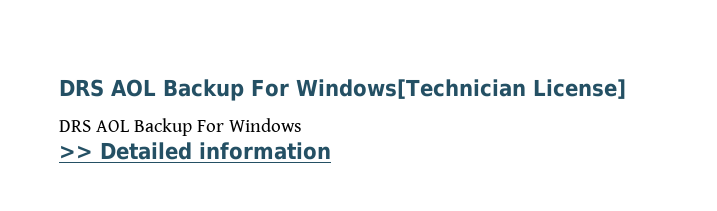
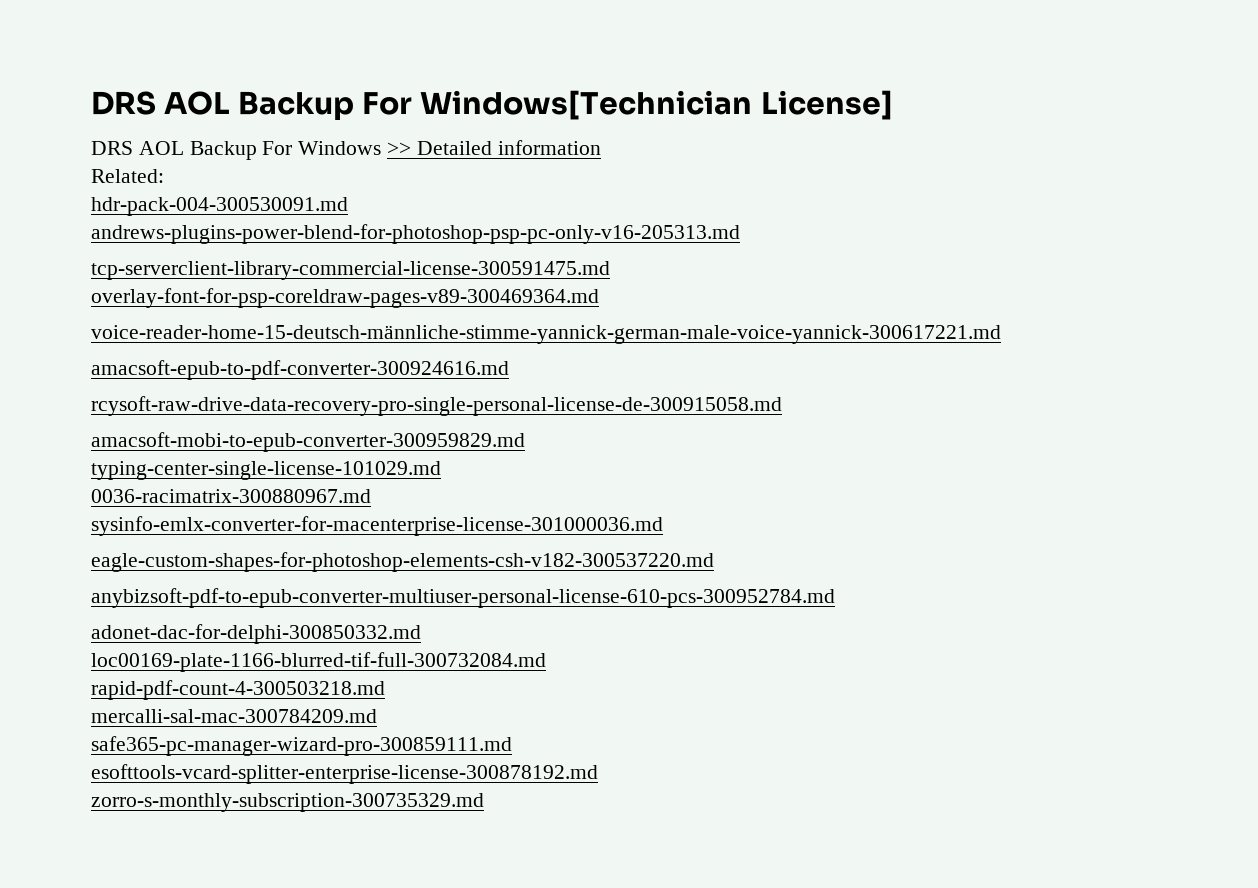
- DRS AOL Backup For Windows
- >> Detailed information
+ DRS AOL Backup For Windows >> Detailed information
+ Related:
+ hdr-pack-004-300530091.md
+ andrews-plugins-power-blend-for-photoshop-psp-pc-only-v16-205313.md
+ tcp-serverclient-library-commercial-license-300591475.md
+ overlay-font-for-psp-coreldraw-pages-v89-300469364.md
+ voice-reader-home-15-deutsch-männliche-stimme-yannick-german-male-voice-yannick-300617221.md
+ amacsoft-epub-to-pdf-converter-300924616.md
+ rcysoft-raw-drive-data-recovery-pro-single-personal-license-de-300915058.md
+ amacsoft-mobi-to-epub-converter-300959829.md
+ typing-center-single-license-101029.md
+ 0036-racimatrix-300880967.md
+ sysinfo-emlx-converter-for-macenterprise-license-301000036.md
+ eagle-custom-shapes-for-photoshop-elements-csh-v182-300537220.md
+ anybizsoft-pdf-to-epub-converter-multiuser-personal-license-610-pcs-300952784.md
+ adonet-dac-for-delphi-300850332.md
+ loc00169-plate-1166-blurred-tif-full-300732084.md
+ rapid-pdf-count-4-300503218.md
+ mercalli-sal-mac-300784209.md
+ safe365-pc-manager-wizard-pro-300859111.md
+ esofttools-vcard-splitter-enterprise-license-300878192.md
+ zorro-s-monthly-subscription-300735329.md

